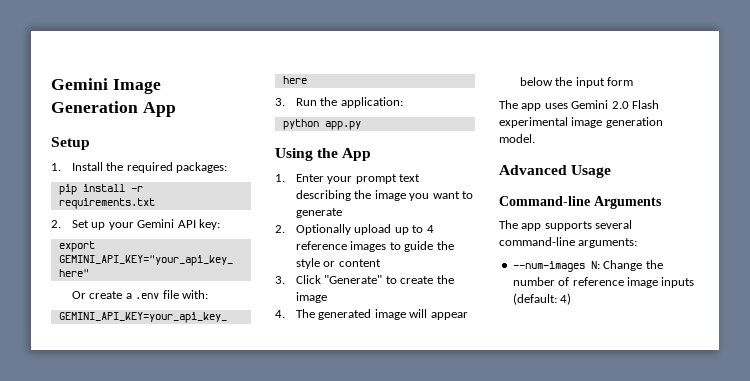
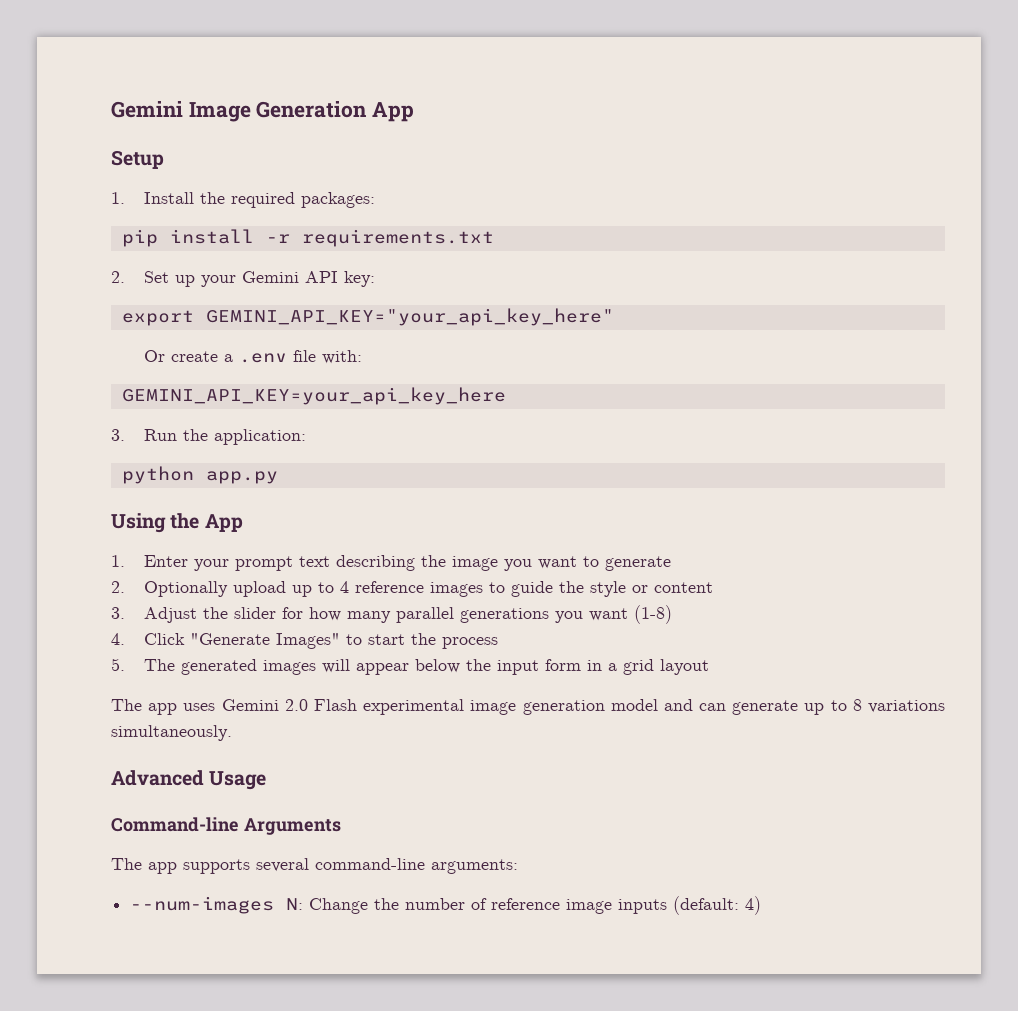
- 3. Click "Generate" to create the image
- 4. The generated image will appear below the input form
+ 3. Adjust the slider for how many parallel generations you want (1-8)
+ 4. Click "Generate Images" to start the process
+ 5. The generated images will appear below the input form in a grid layout
- The app uses Gemini 2.0 Flash experimental image generation model.
+ The app uses Gemini 2.0 Flash experimental image generation model and can generate up to 8 variations simultaneously.

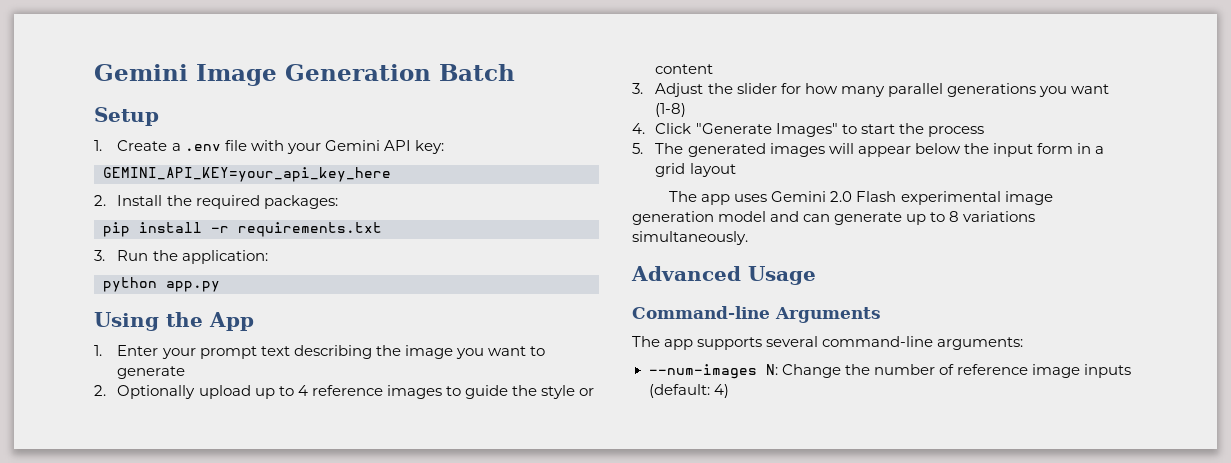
- Gemini Image Generation App
+ Gemini Image Generation Batch
- 1. Install the required packages:
+ 1. Create a .env file with your Gemini API key:
+ GEMINI_API_KEY=your_api_key_here
+ 2. Install the required packages:
- 2. Set up your Gemini API key:
- export GEMINI_API_KEY="your_api_key_here"
- Or create a .env file with:
- GEMINI_API_KEY=your_api_key_here

